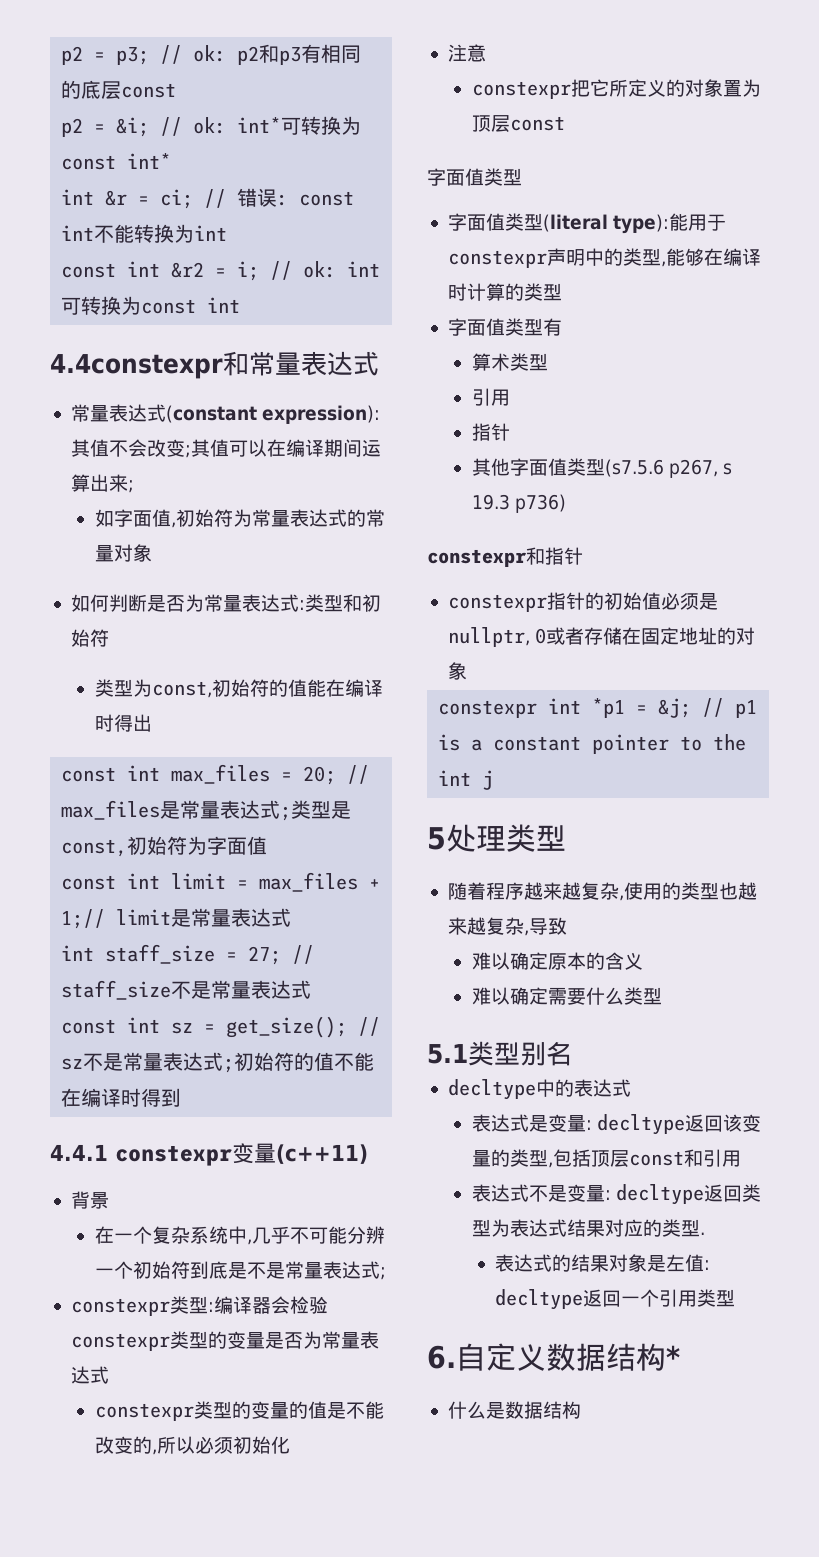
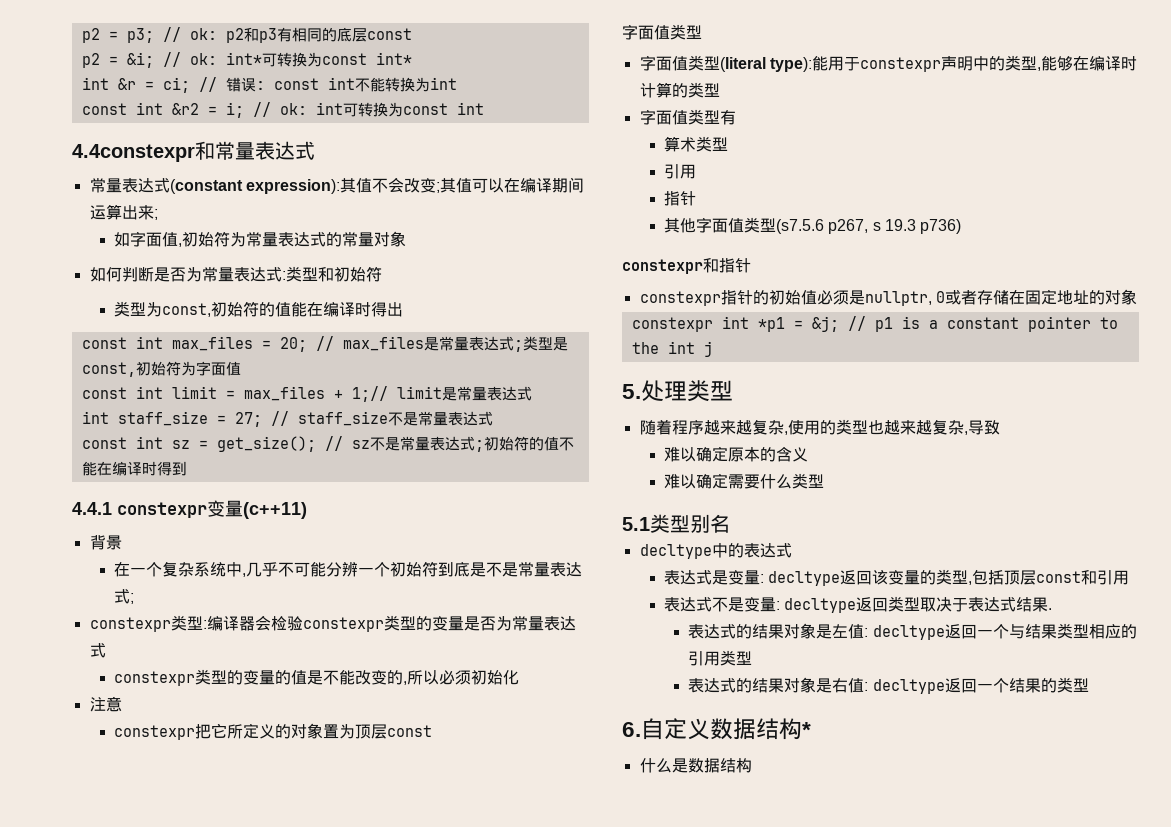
- 5处理类型
+ 5.处理类型
- 表达式不是变量: decltype返回类型为表达式结果对应的类型.
+ 表达式不是变量: decltype返回类型取决于表达式结果.
- 表达式的结果对象是左值: decltype返回一个引用类型
+ 表达式的结果对象是左值: decltype返回一个与结果类型相应的引用类型
+ 表达式的结果对象是右值: decltype返回一个结果的类型

